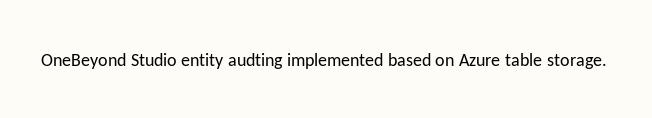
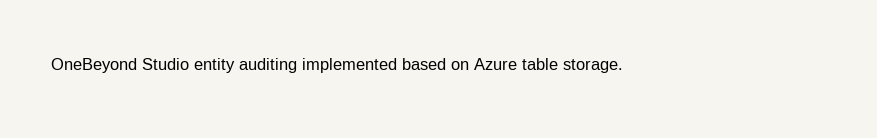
- OneBeyond Studio entity audting implemented based on Azure table storage.
+ OneBeyond Studio entity auditing implemented based on Azure table storage.

